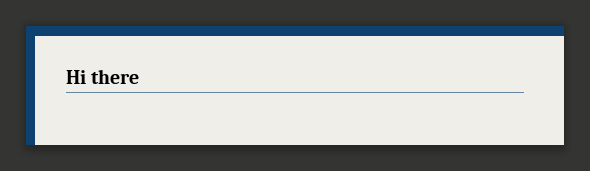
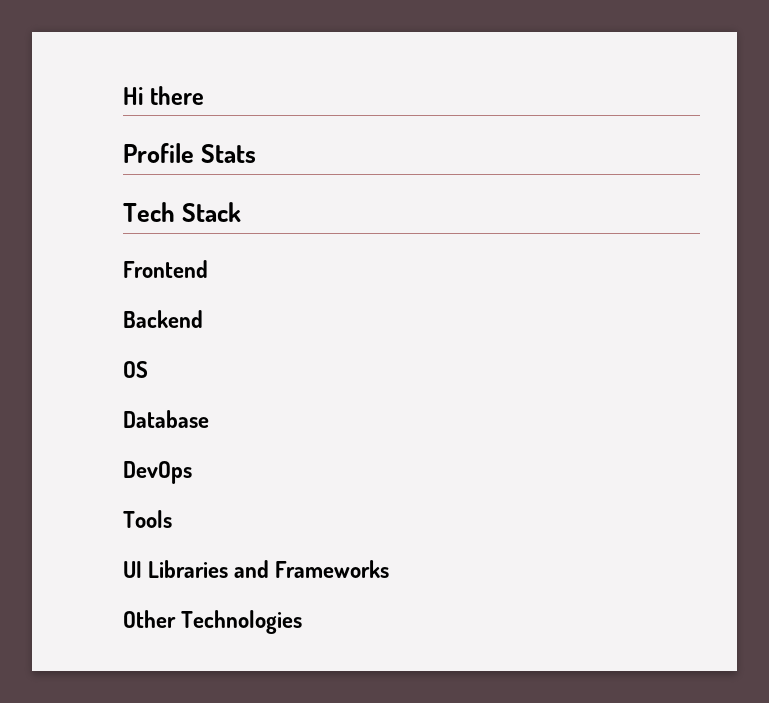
+ Profile Stats
+ Tech Stack
+ Frontend
+ Backend
+ OS
+ Database
+ DevOps
+ Tools
+ UI Libraries and Frameworks
+ Other Technologies

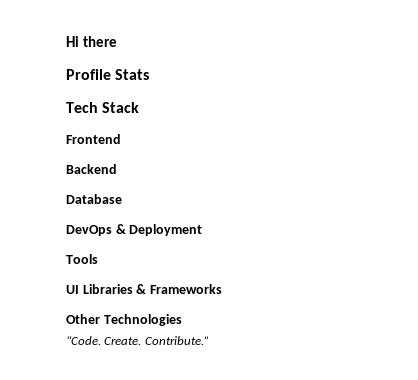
- OS
- DevOps
+ DevOps & Deployment
- UI Libraries and Frameworks
+ UI Libraries & Frameworks
+ “Code. Create. Contribute.”

